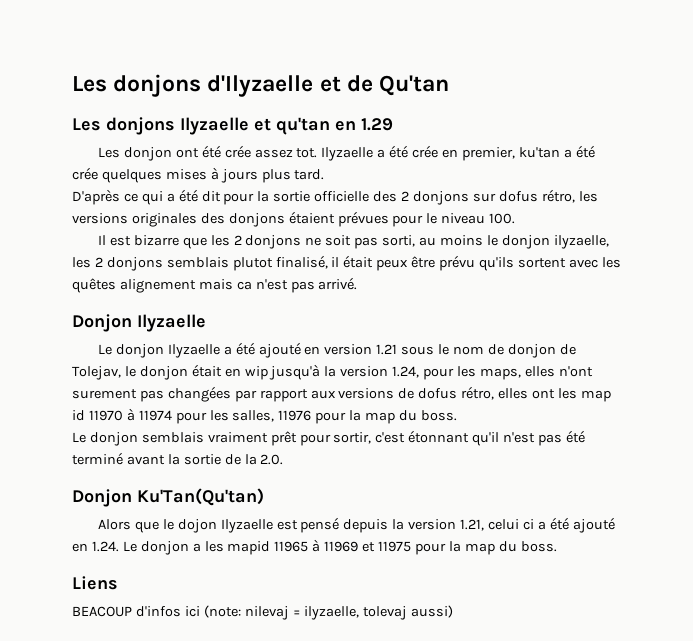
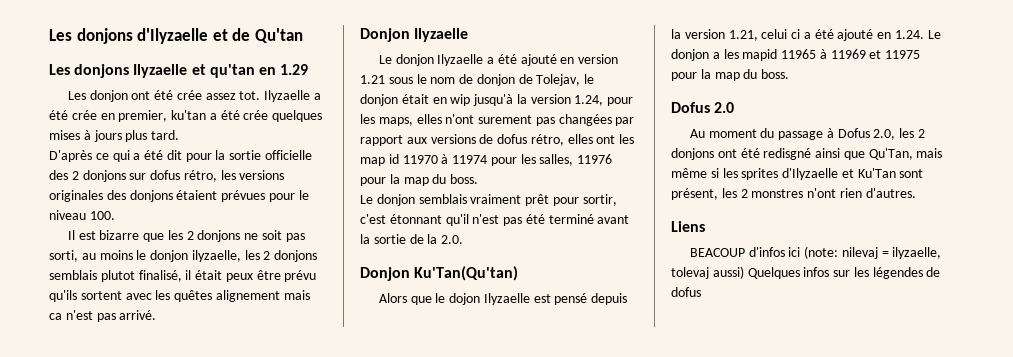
+ Dofus 2.0
+ Au moment du passage à Dofus 2.0, les 2 donjons ont été redisgné ainsi que Qu'Tan, mais même si les sprites d'Ilyzaelle et Ku'Tan sont présent, les 2 monstres n'ont rien d'autres.
- BEACOUP d'infos ici (note: nilevaj = ilyzaelle, tolevaj aussi)
+ BEACOUP d'infos ici (note: nilevaj = ilyzaelle, tolevaj aussi) Quelques infos sur les légendes de dofus

